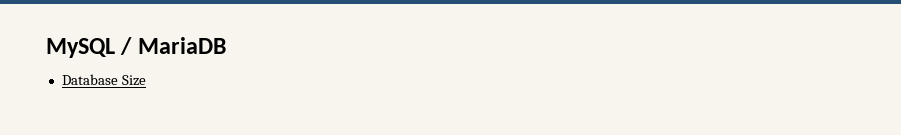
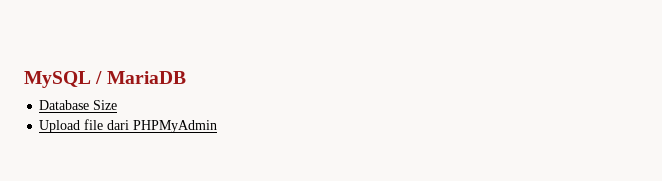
+ Upload file dari PHPMyAdmin

